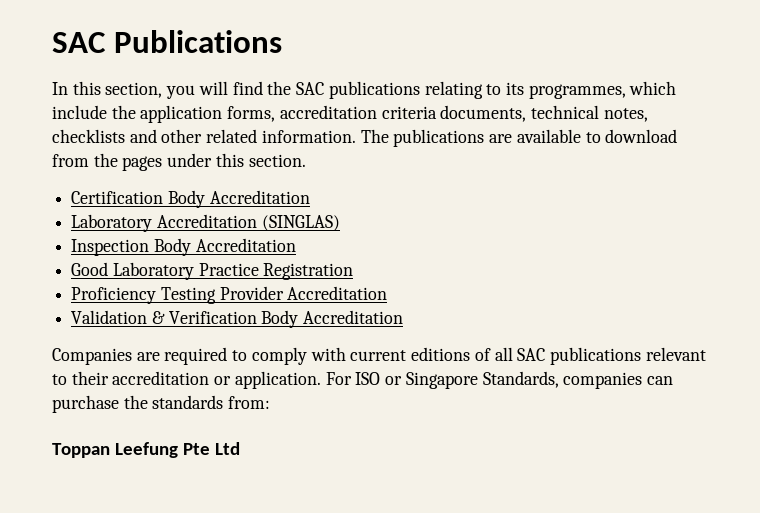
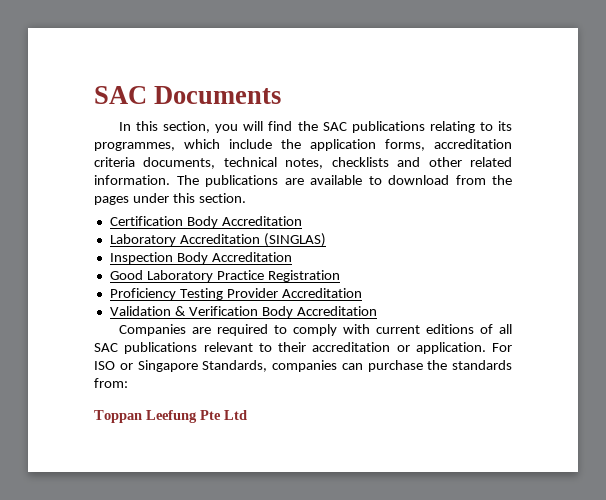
- SAC Publications
+ SAC Documents

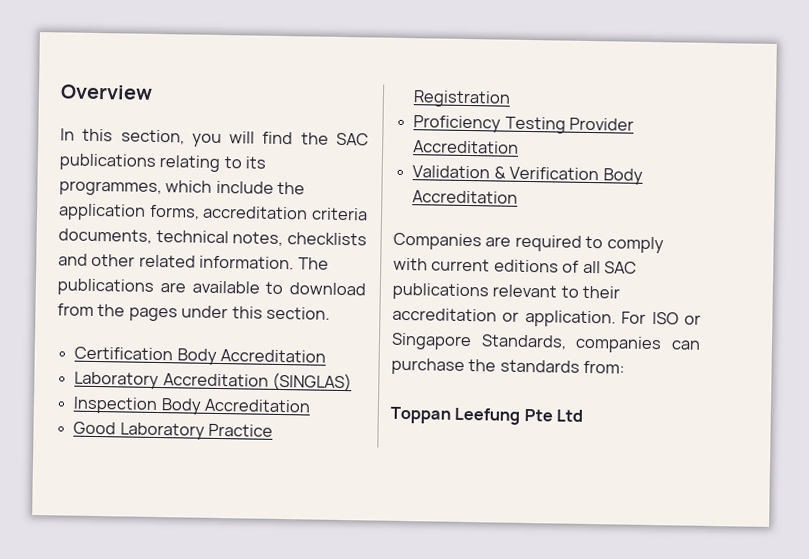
- SAC Documents
+ Overview

